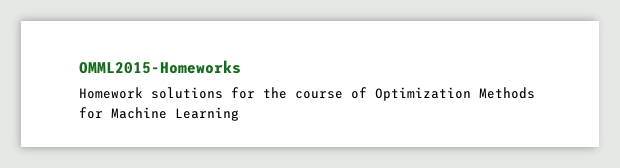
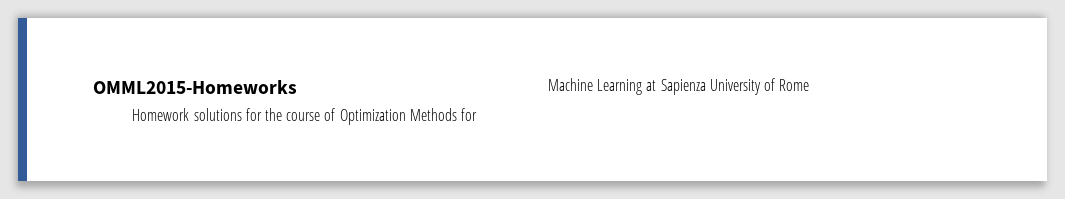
- Homework solutions for the course of Optimization Methods for Machine Learning
+ Homework solutions for the course of Optimization Methods for Machine Learning at Sapienza University of Rome

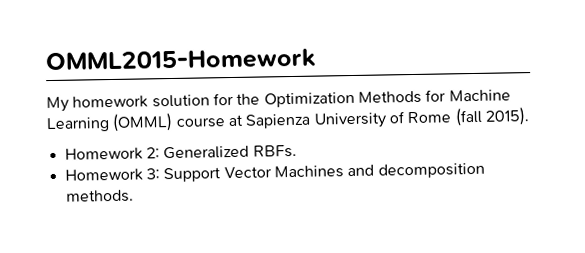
- OMML2015-Homeworks
- Homework solutions for the course of Optimization Methods for Machine Learning at Sapienza University of Rome
+ OMML2015-Homework
+ My homework solution for the Optimization Methods for Machine Learning (OMML) course at Sapienza University of Rome (fall 2015).
+ Homework 2: Generalized RBFs.
+ Homework 3: Support Vector Machines and decomposition methods.

